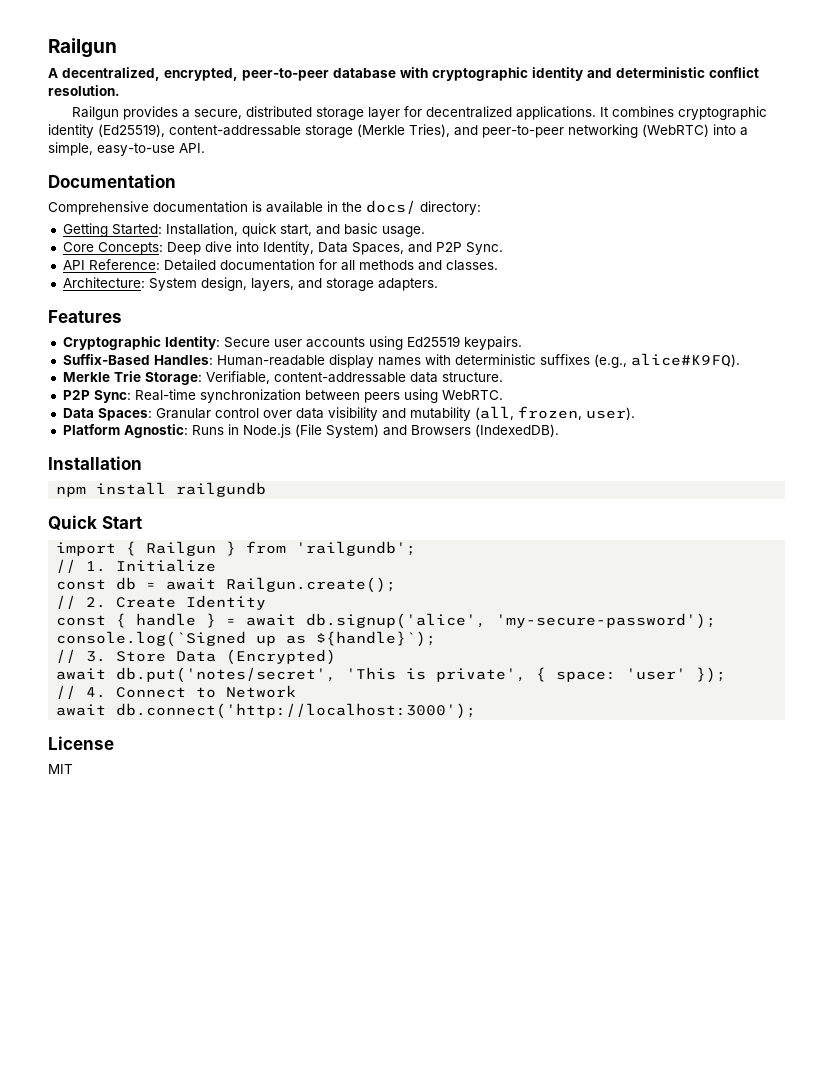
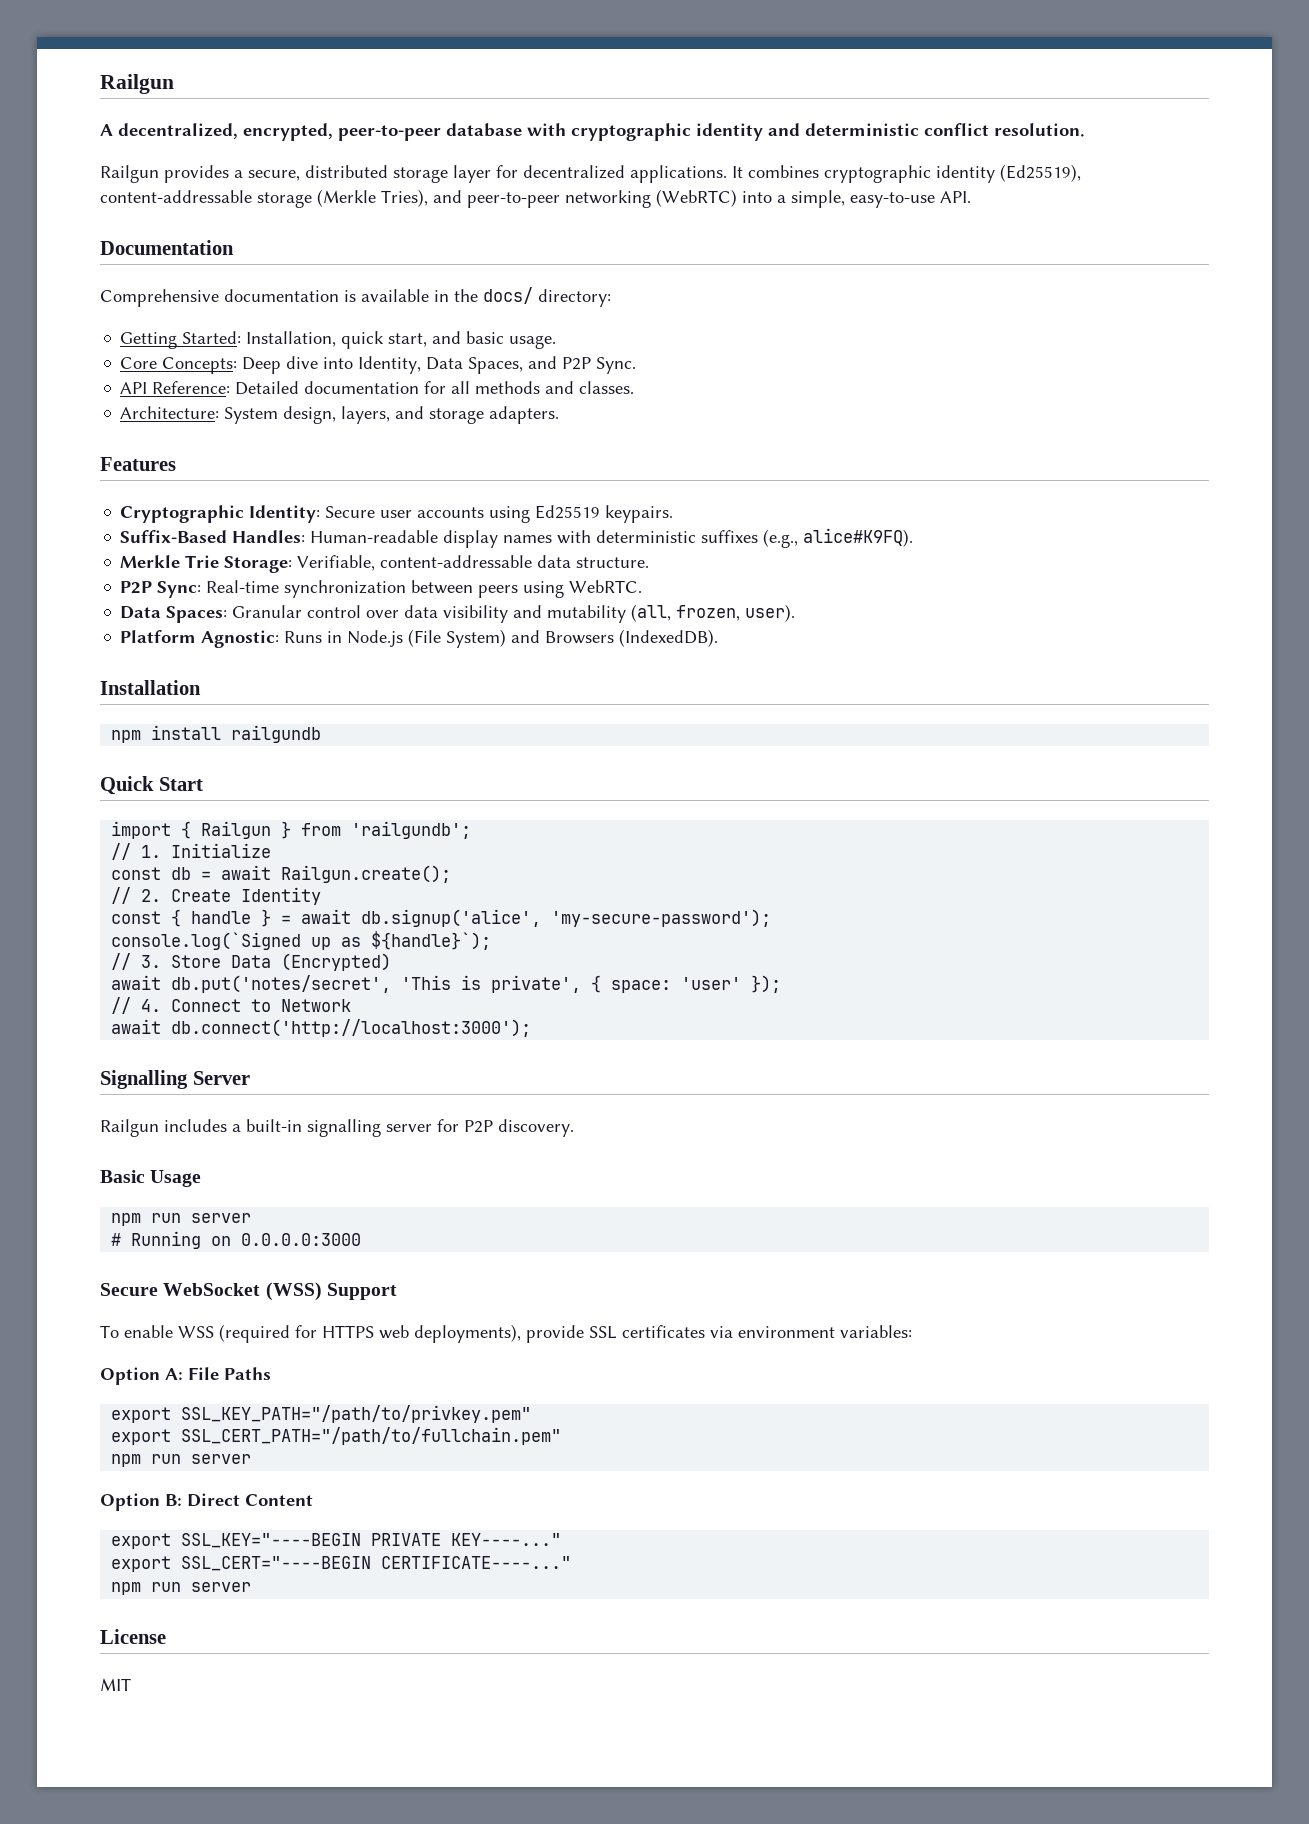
+ Signalling Server
+ Railgun includes a built-in signalling server for P2P discovery.
+ Basic Usage
+ npm run server
+ # Running on 0.0.0.0:3000
+ Secure WebSocket (WSS) Support
+ To enable WSS (required for HTTPS web deployments), provide SSL certificates via environment variables:
+ Option A: File Paths
+ export SSL_KEY_PATH="/path/to/privkey.pem"
+ export SSL_CERT_PATH="/path/to/fullchain.pem"
+ npm run server
+ Option B: Direct Content
+ export SSL_KEY="----BEGIN PRIVATE KEY----..."
+ export SSL_CERT="----BEGIN CERTIFICATE----..."
+ npm run server

